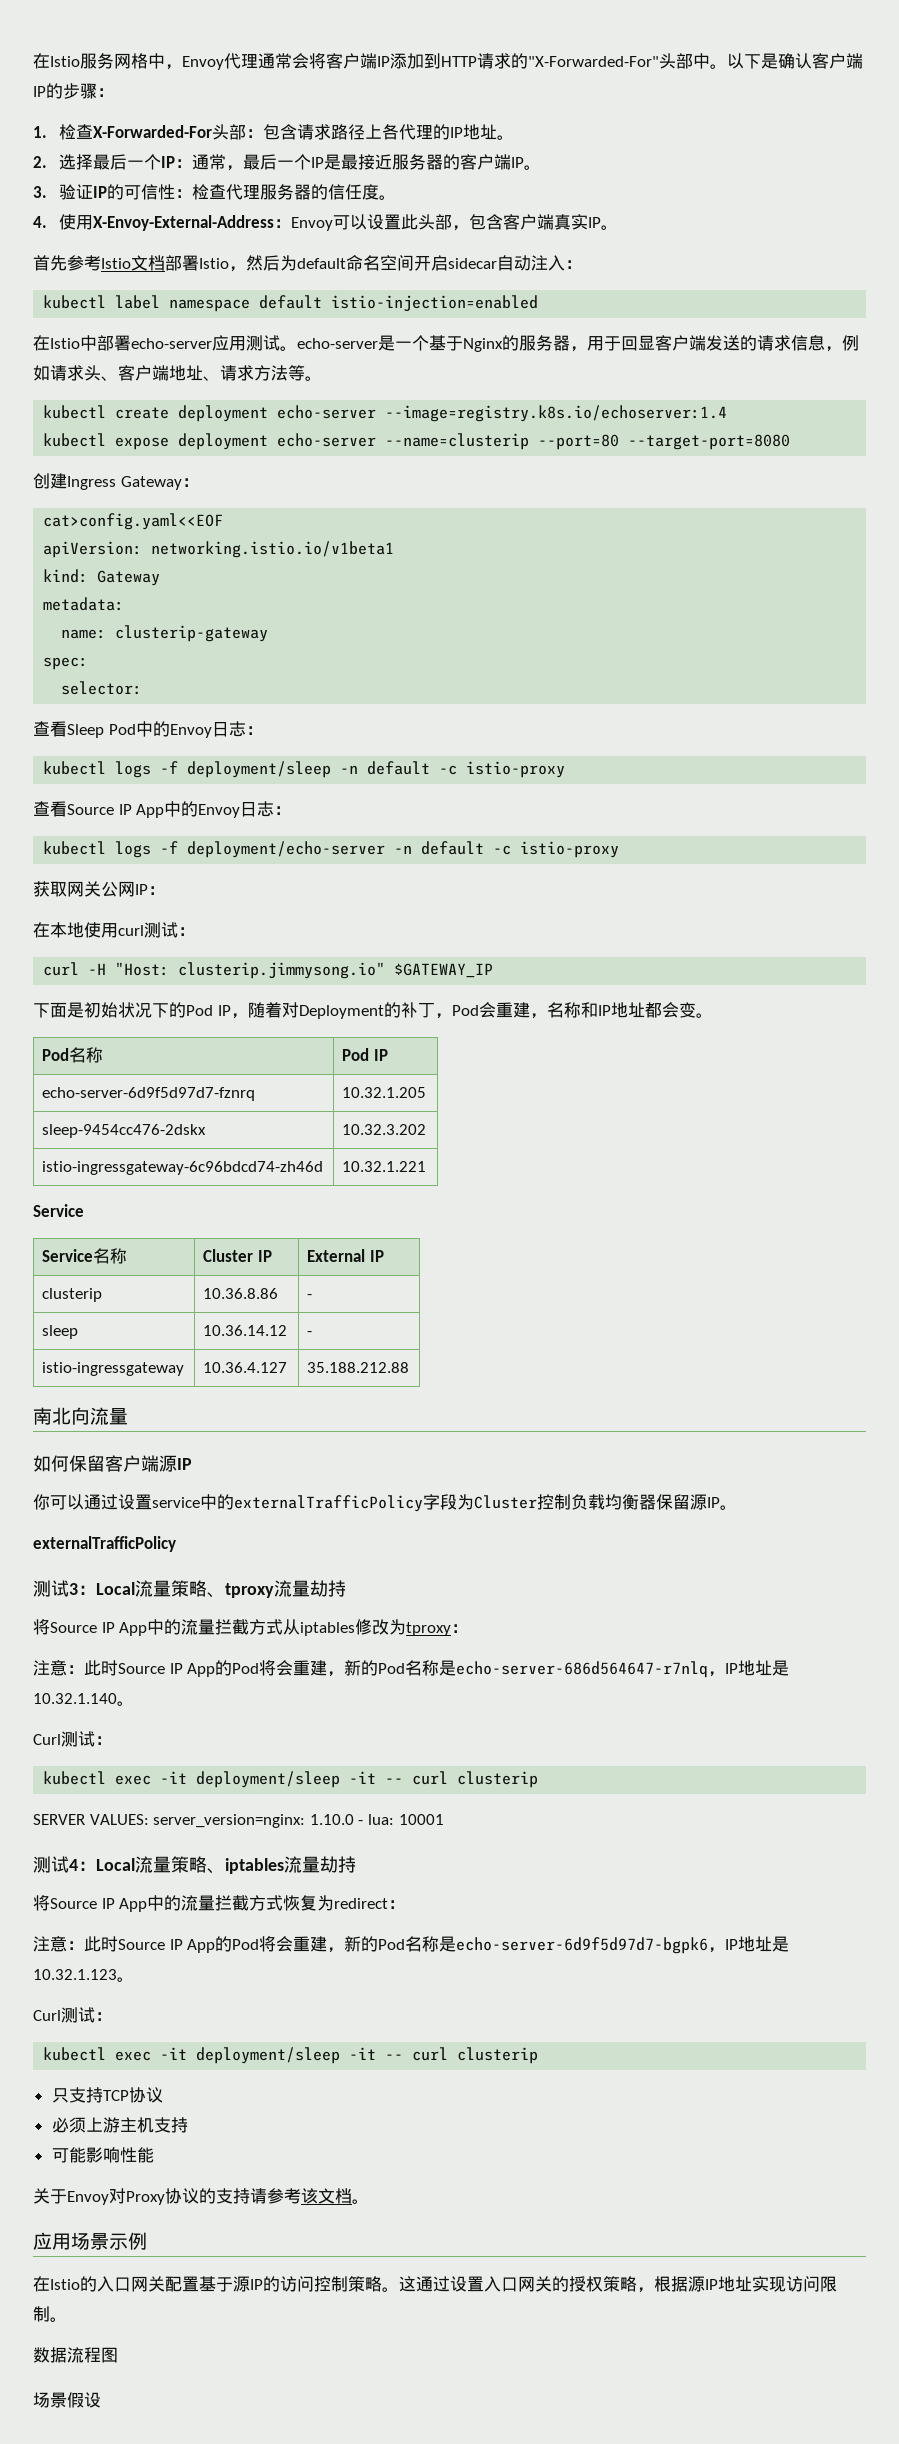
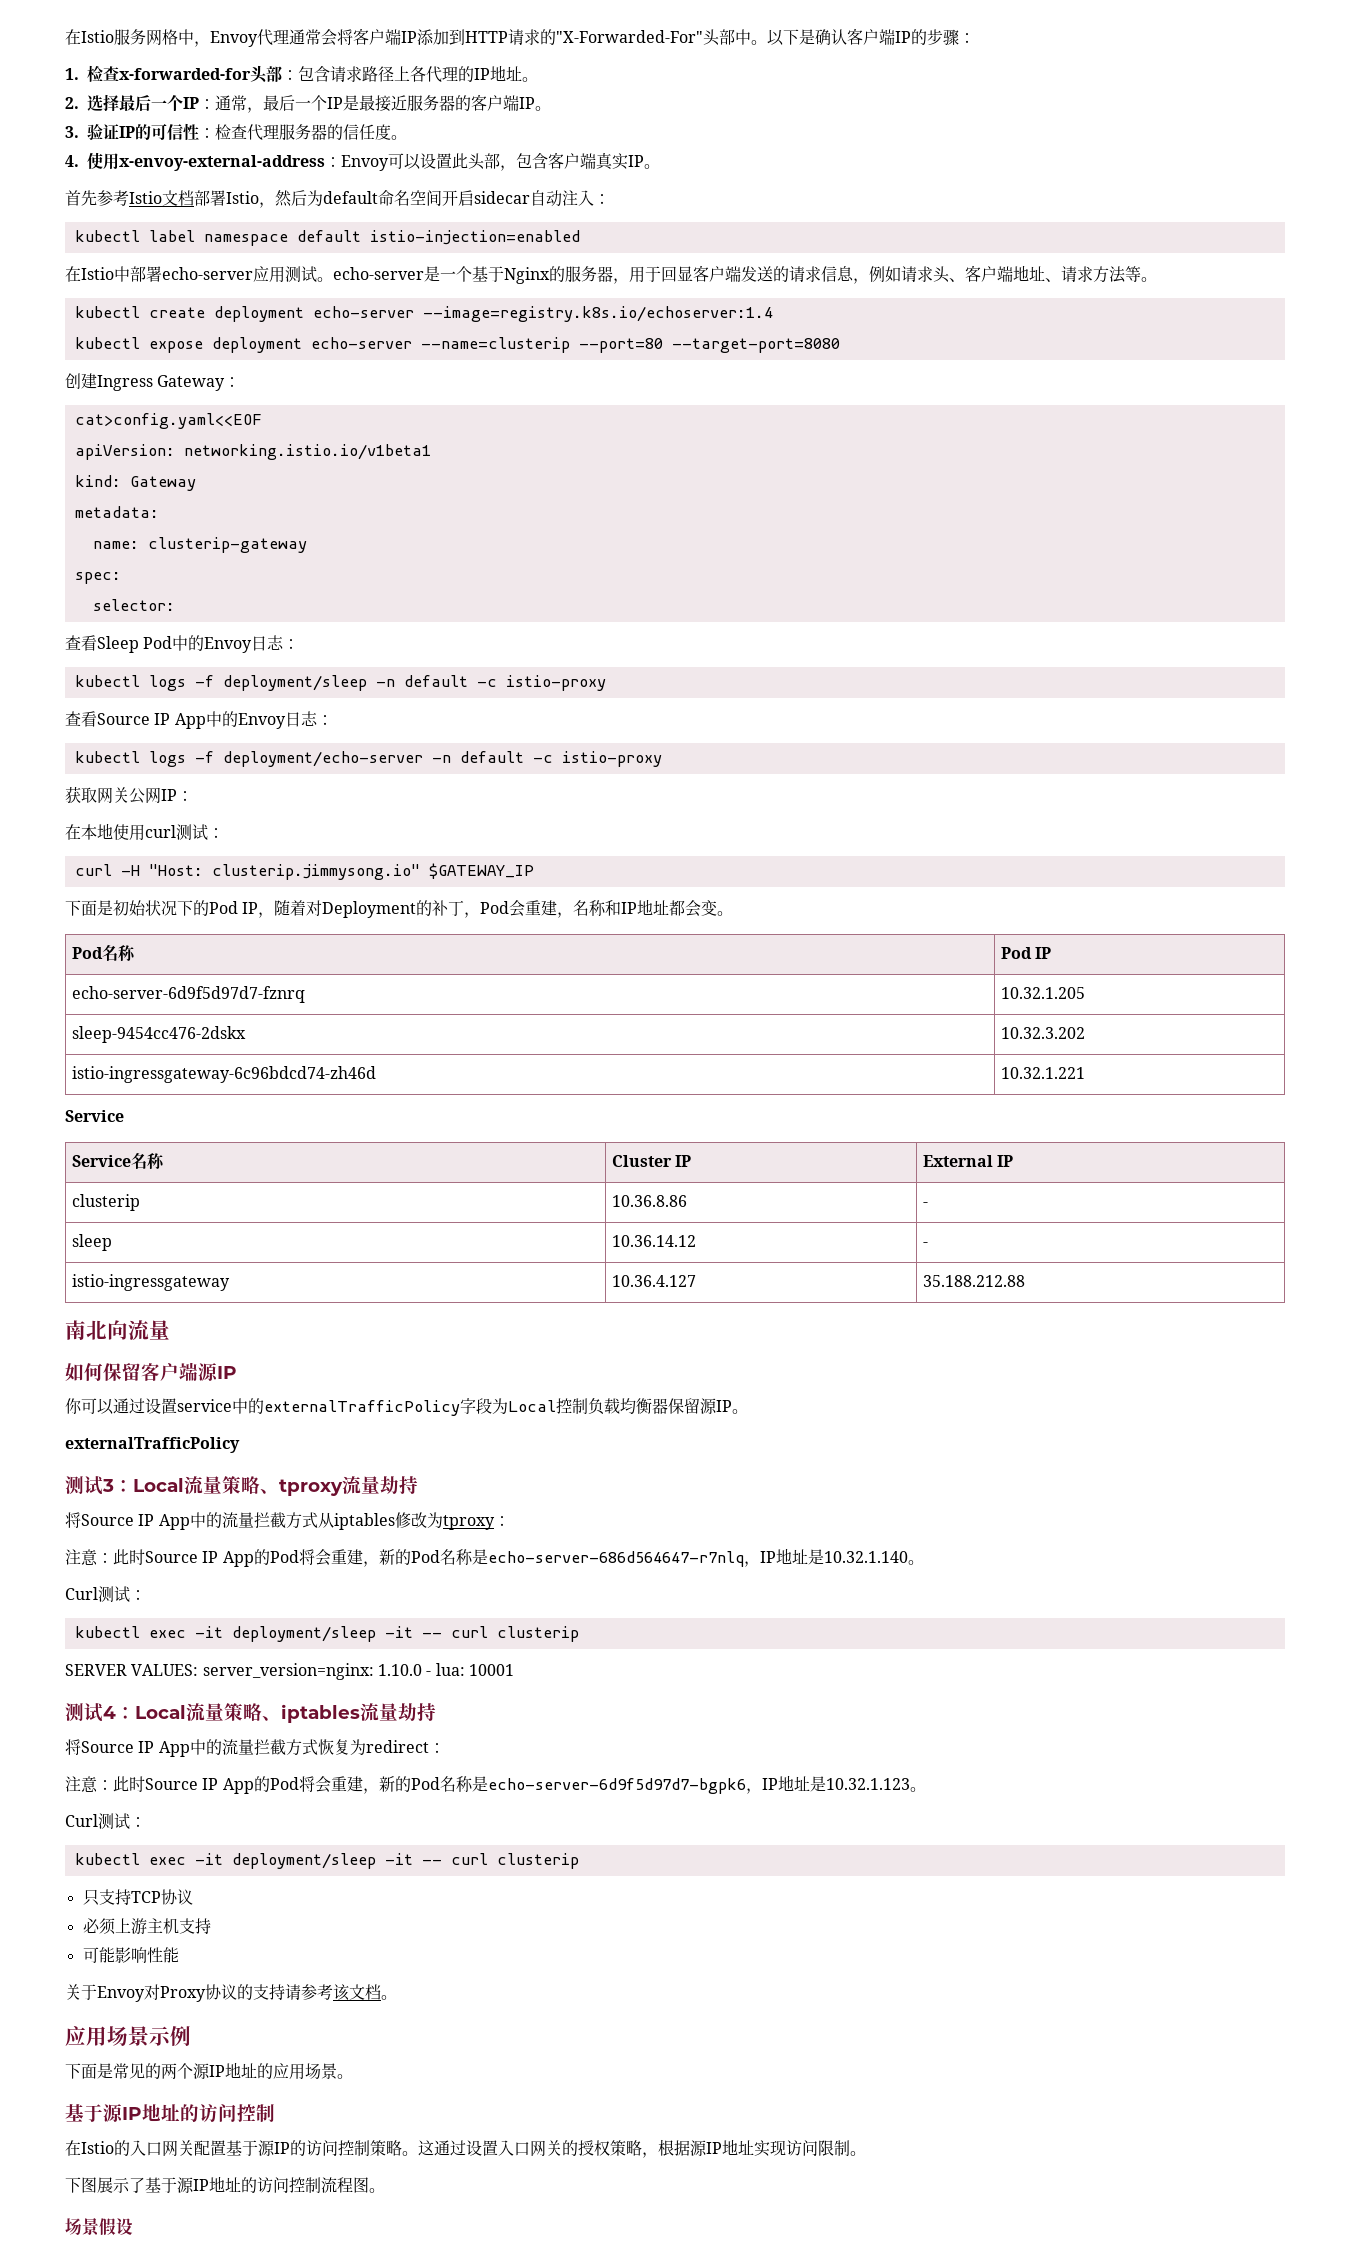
- 1.检查X-Forwarded-For头部：包含请求路径上各代理的IP地址。
+ 1.检查x-forwarded-for头部：包含请求路径上各代理的IP地址。
- 4.使用X-Envoy-External-Address：Envoy可以设置此头部，包含客户端真实IP。
+ 4.使用x-envoy-external-address：Envoy可以设置此头部，包含客户端真实IP。
- 你可以通过设置service中的externalTrafficPolicy字段为Cluster控制负载均衡器保留源IP。
+ 你可以通过设置service中的externalTrafficPolicy字段为Local控制负载均衡器保留源IP。
+ 下面是常见的两个源IP地址的应用场景。
+ 基于源IP地址的访问控制
- 数据流程图
+ 下图展示了基于源IP地址的访问控制流程图。

